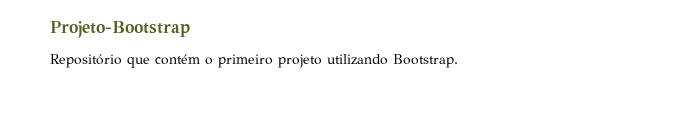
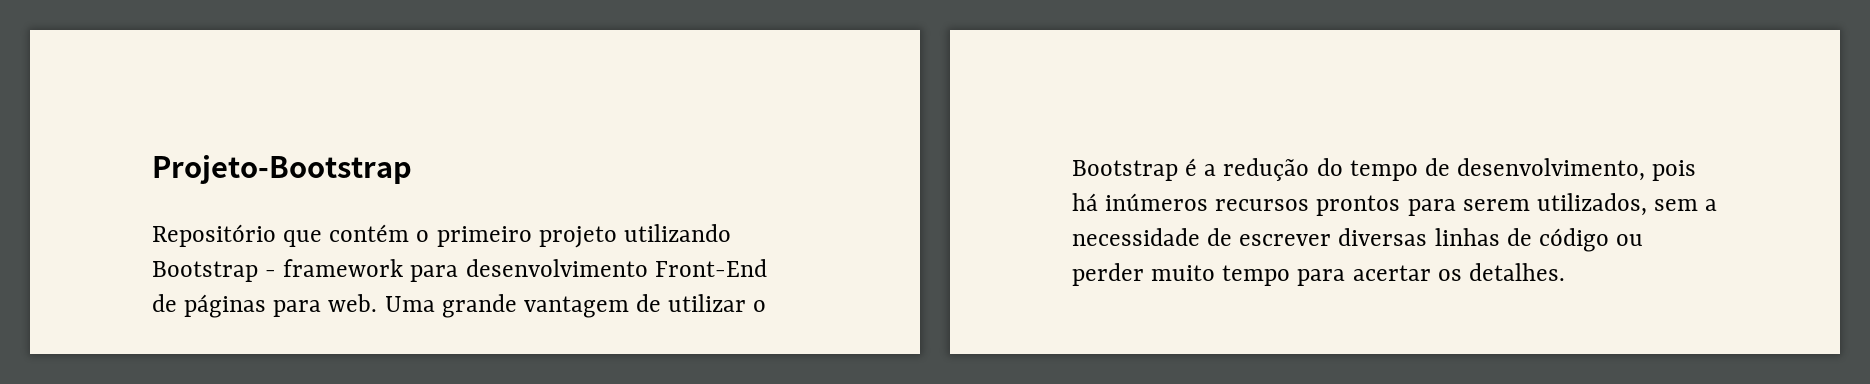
- Repositório que contém o primeiro projeto utilizando Bootstrap.
+ Repositório que contém o primeiro projeto utilizando Bootstrap - framework para desenvolvimento Front-End de páginas para web. Uma grande vantagem de utilizar o Bootstrap é a redução do tempo de desenvolvimento, pois há inúmeros recursos prontos para serem utilizados, sem a necessidade de escrever diversas linhas de código ou perder muito tempo para acertar os detalhes.

